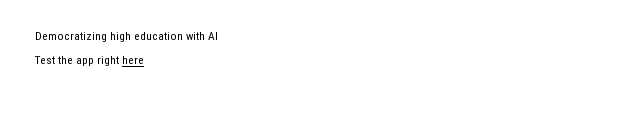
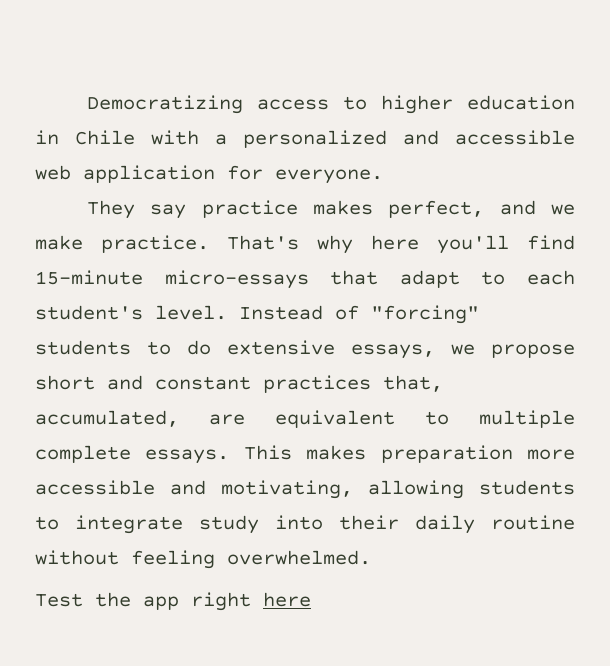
- Democratizing high education with AI
+ Democratizing access to higher education in Chile with a personalized and accessible web application for everyone.
+ They say practice makes perfect, and we make practice. That's why here you'll find 15-minute micro-essays that adapt to each student's level. Instead of "forcing" students to do extensive essays, we propose short and constant practices that, accumulated, are equivalent to multiple complete essays. This makes preparation more accessible and motivating, allowing students to integrate study into their daily routine without feeling overwhelmed.

